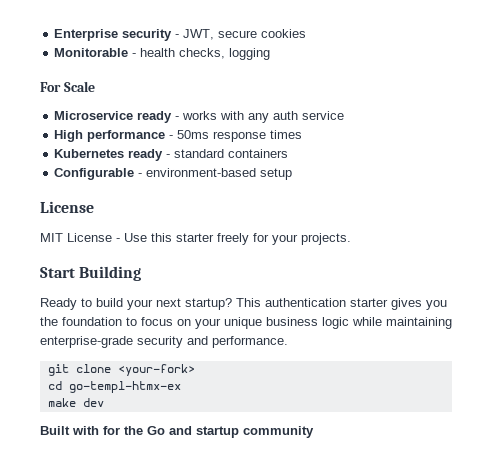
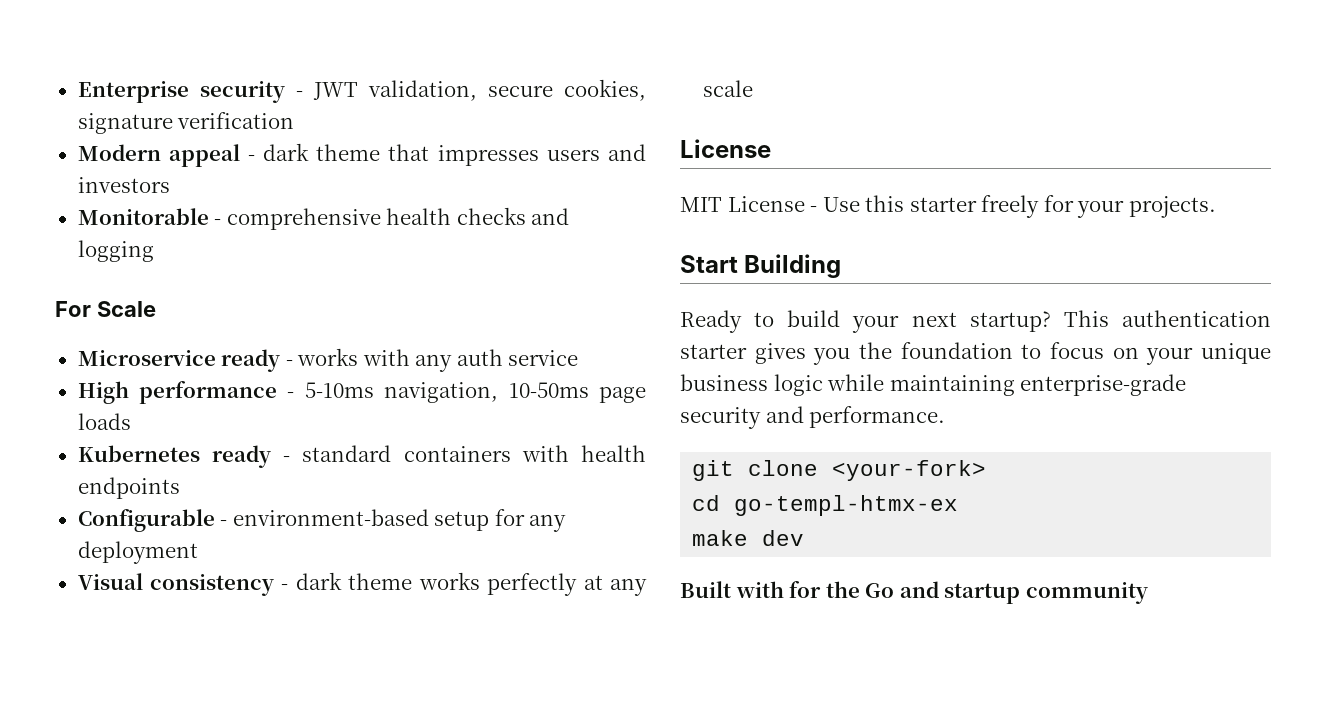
- Enterprise security - JWT, secure cookies
- Monitorable - health checks, logging
+ Enterprise security - JWT validation, secure cookies, signature verification
+ Modern appeal - dark theme that impresses users and investors
+ Monitorable - comprehensive health checks and logging
- High performance - 50ms response times
+ High performance - 5-10ms navigation, 10-50ms page loads
- Kubernetes ready - standard containers
+ Kubernetes ready - standard containers with health endpoints
- Configurable - environment-based setup
+ Configurable - environment-based setup for any deployment
+ Visual consistency - dark theme works perfectly at any scale

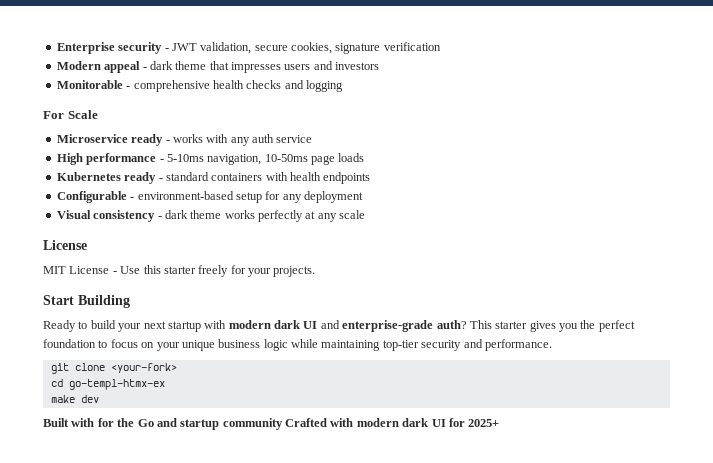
- Ready to build your next startup? This authentication starter gives you the foundation to focus on your unique business logic while maintaining enterprise-grade security and performance.
+ Ready to build your next startup with modern dark UI and enterprise-grade auth? This starter gives you the perfect foundation to focus on your unique business logic while maintaining top-tier security and performance.
- Built with for the Go and startup community
+ Built with for the Go and startup community Crafted with modern dark UI for 2025+

